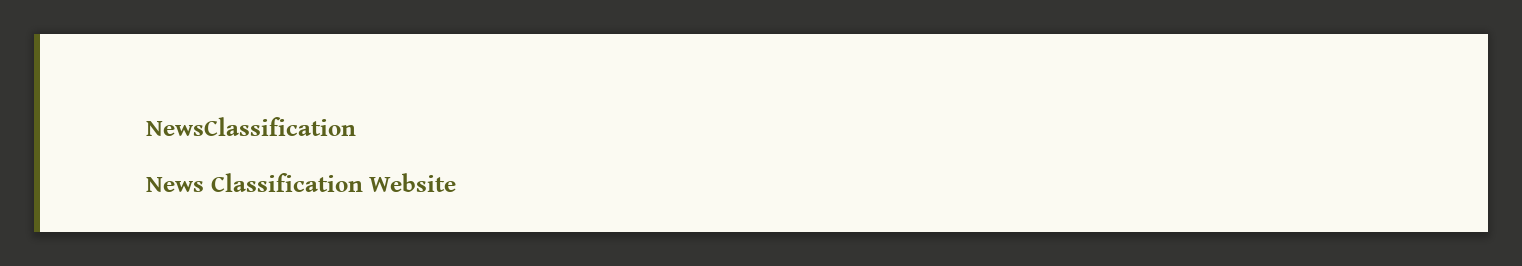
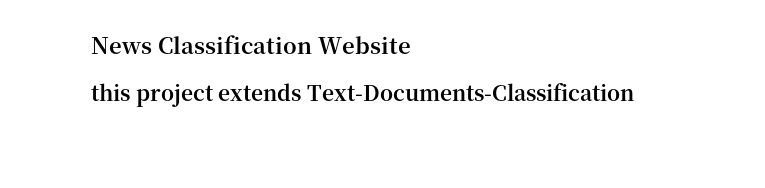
- NewsClassification
+ this project extends Text-Documents-Classification

